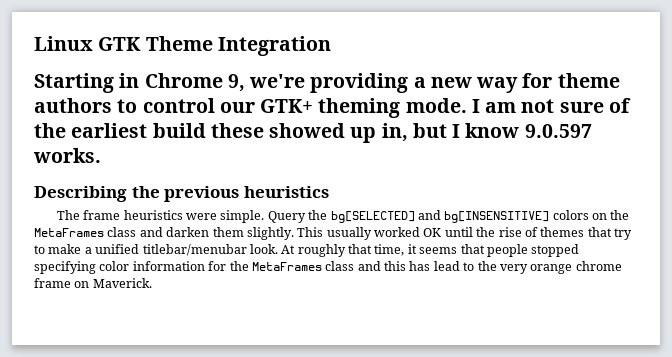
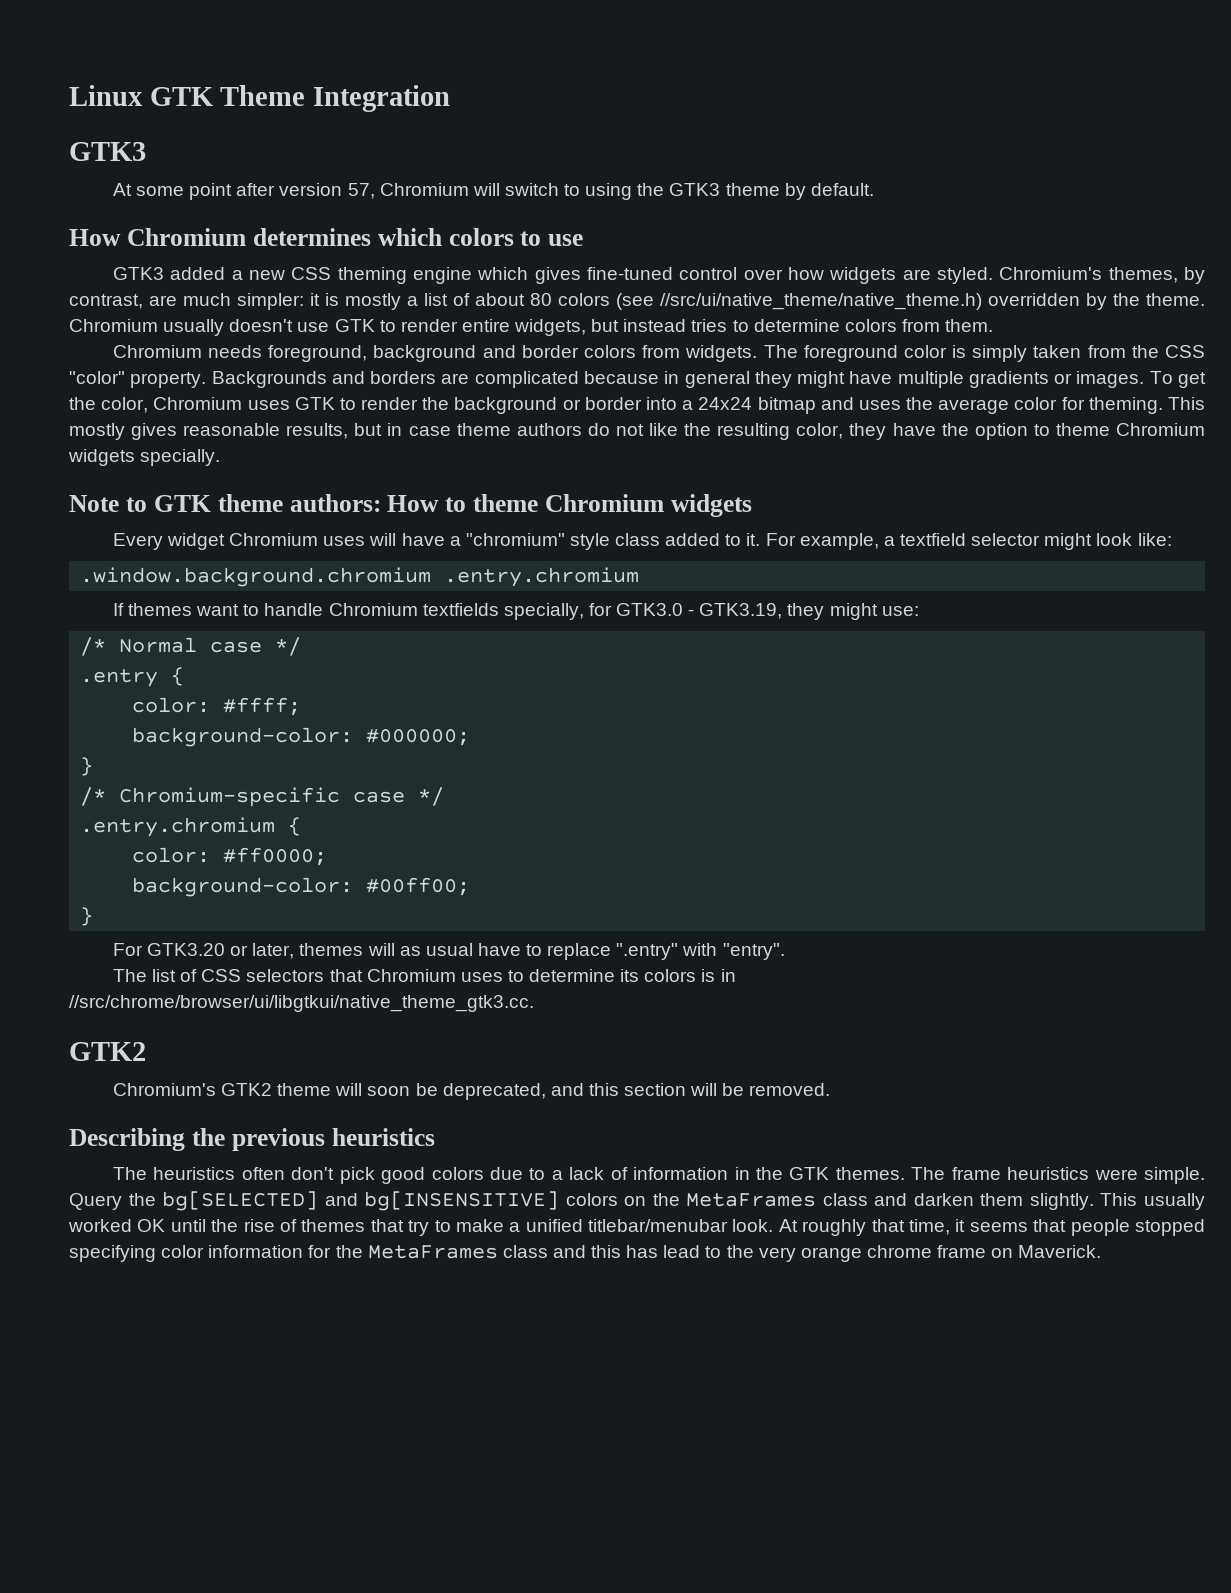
  Linux GTK Theme Integration
- Starting in Chrome 9, we're providing a new way for theme authors to control our GTK+ theming mode. I am not sure of the earliest build these showed up in, but I know 9.0.597 works.
+ GTK3
+ At some point after version 57, Chromium will switch to using the GTK3 theme by default.
+ How Chromium determines which colors to use
+ GTK3 added a new CSS theming engine which gives fine-tuned control over how widgets are styled. Chromium's themes, by contrast, are much simpler: it is mostly a list of about 80 colors (see //src/ui/native_theme/native_theme.h) overridden by the theme. Chromium usually doesn't use GTK to render entire widgets, but instead tries to determine colors from them.
+ Chromium needs foreground, background and border colors from widgets. The foreground color is simply taken from the CSS "color" property. Backgrounds and borders are complicated because in general they might have multiple gradients or images. To get the color, Chromium uses GTK to render the background or border into a 24x24 bitmap and uses the average color for theming. This mostly gives reasonable results, but in case theme authors do not like the resulting color, they have the option to theme Chromium widgets specially.
+ Note to GTK theme authors: How to theme Chromium widgets
+ Every widget Chromium uses will have a "chromium" style class added to it. For example, a textfield selector might look like:
+ .window.background.chromium .entry.chromium
+ If themes want to handle Chromium textfields specially, for GTK3.0 - GTK3.19, they might use:
+ /* Normal case */
+ .entry {
+ color: #ffff;
+ background-color: #000000;
+ }
+ /* Chromium-specific case */
+ .entry.chromium {
+ color: #ff0000;
+ background-color: #00ff00;
+ }
+ For GTK3.20 or later, themes will as usual have to replace ".entry" with "entry".
+ The list of CSS selectors that Chromium uses to determine its colors is in //src/chrome/browser/ui/libgtkui/native_theme_gtk3.cc.
+ GTK2
+ Chromium's GTK2 theme will soon be deprecated, and this section will be removed.
- The frame heuristics were simple.
+ The heuristics often don't pick good colors due to a lack of information in the GTK themes. The frame heuristics were simple.

